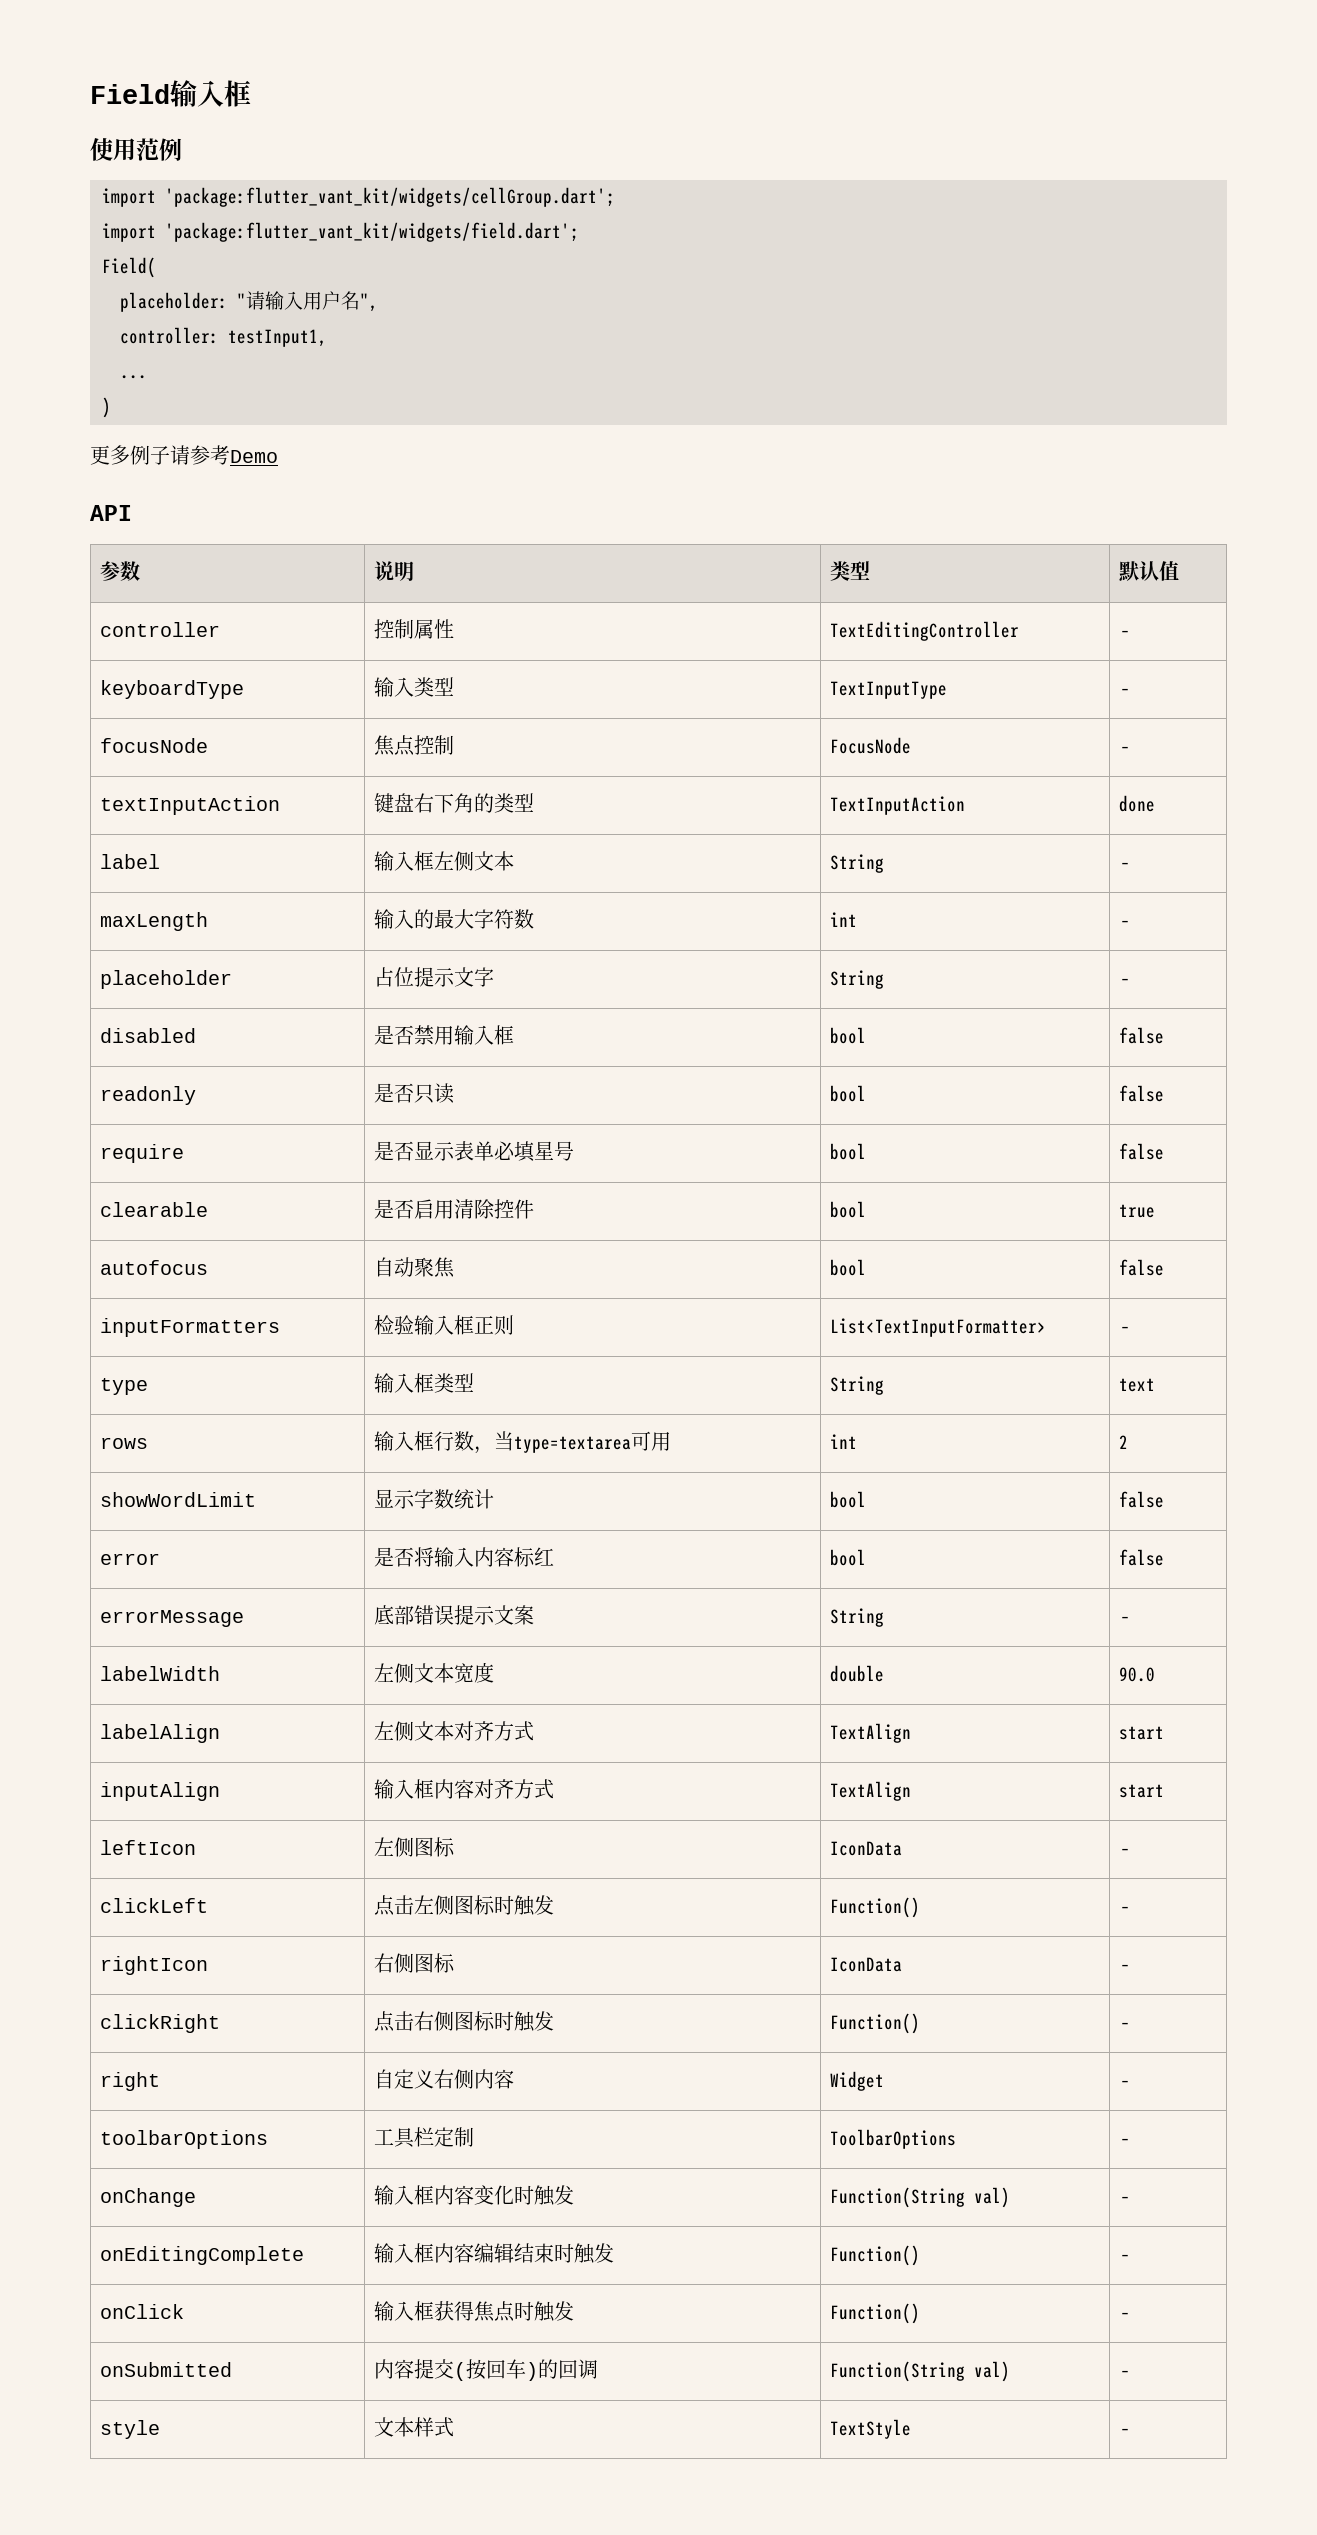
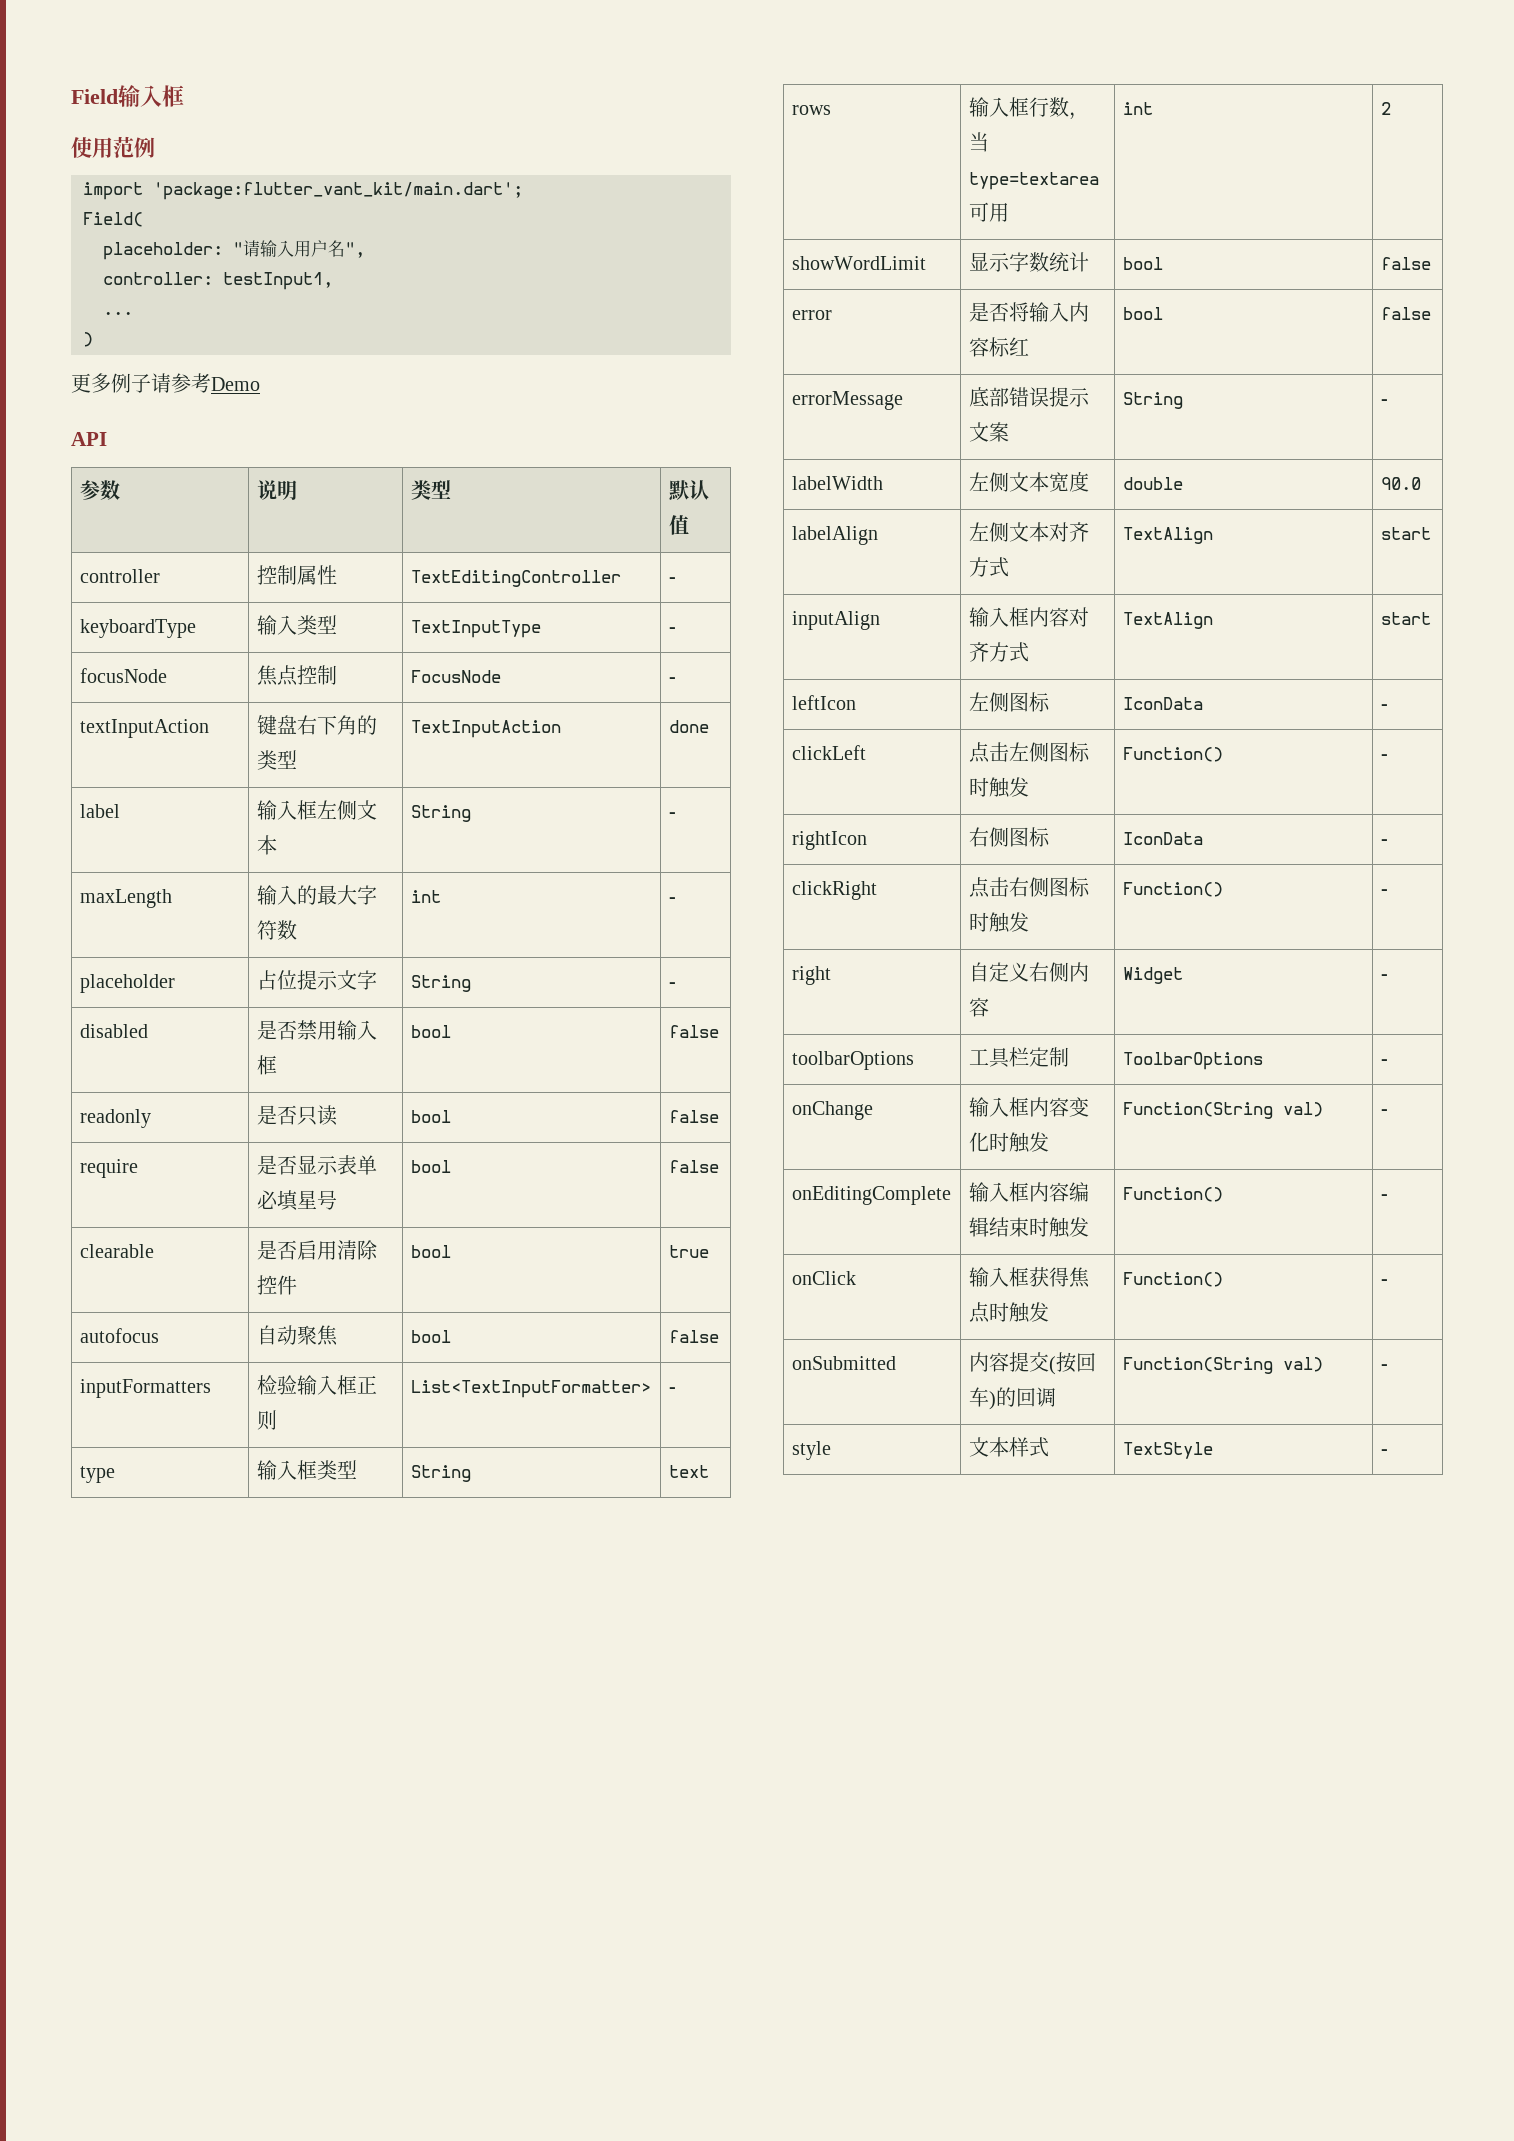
- import 'package:flutter_vant_kit/widgets/cellGroup.dart';
- import 'package:flutter_vant_kit/widgets/field.dart';
+ import 'package:flutter_vant_kit/main.dart';

